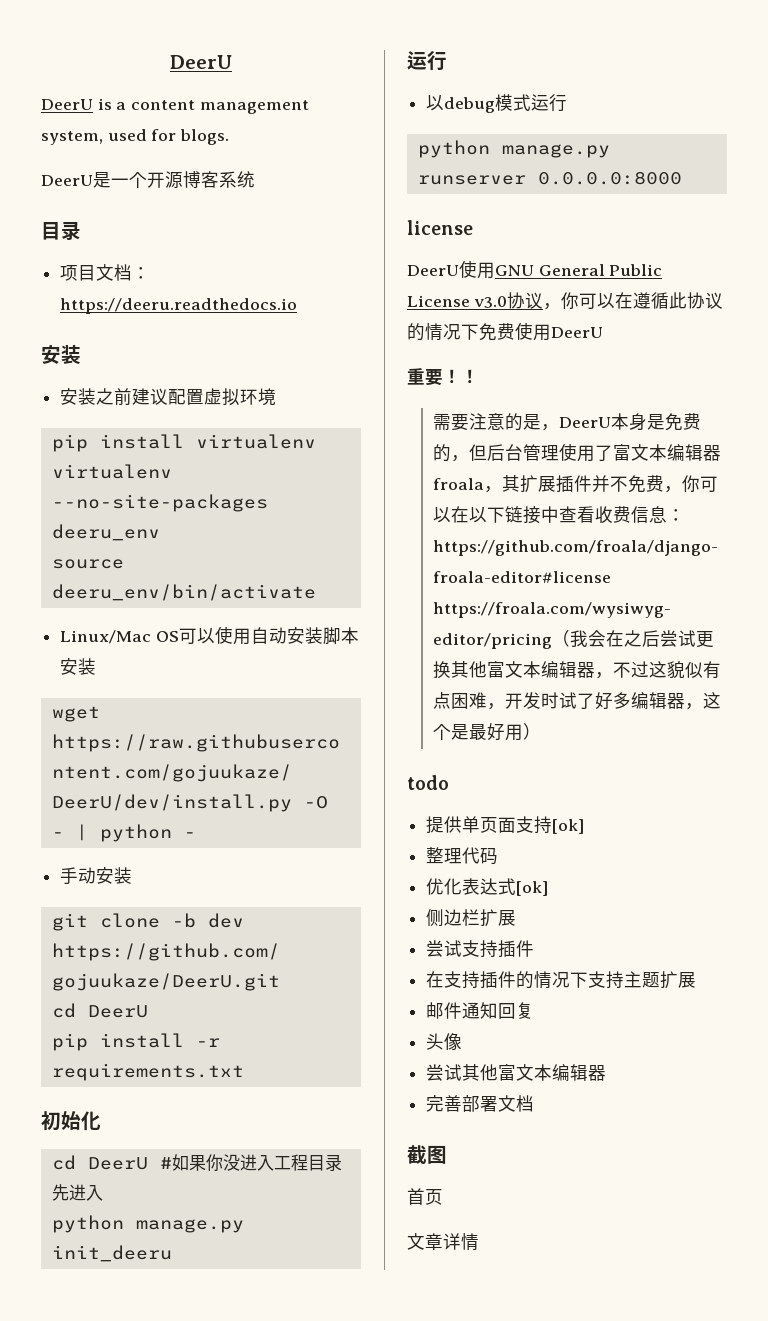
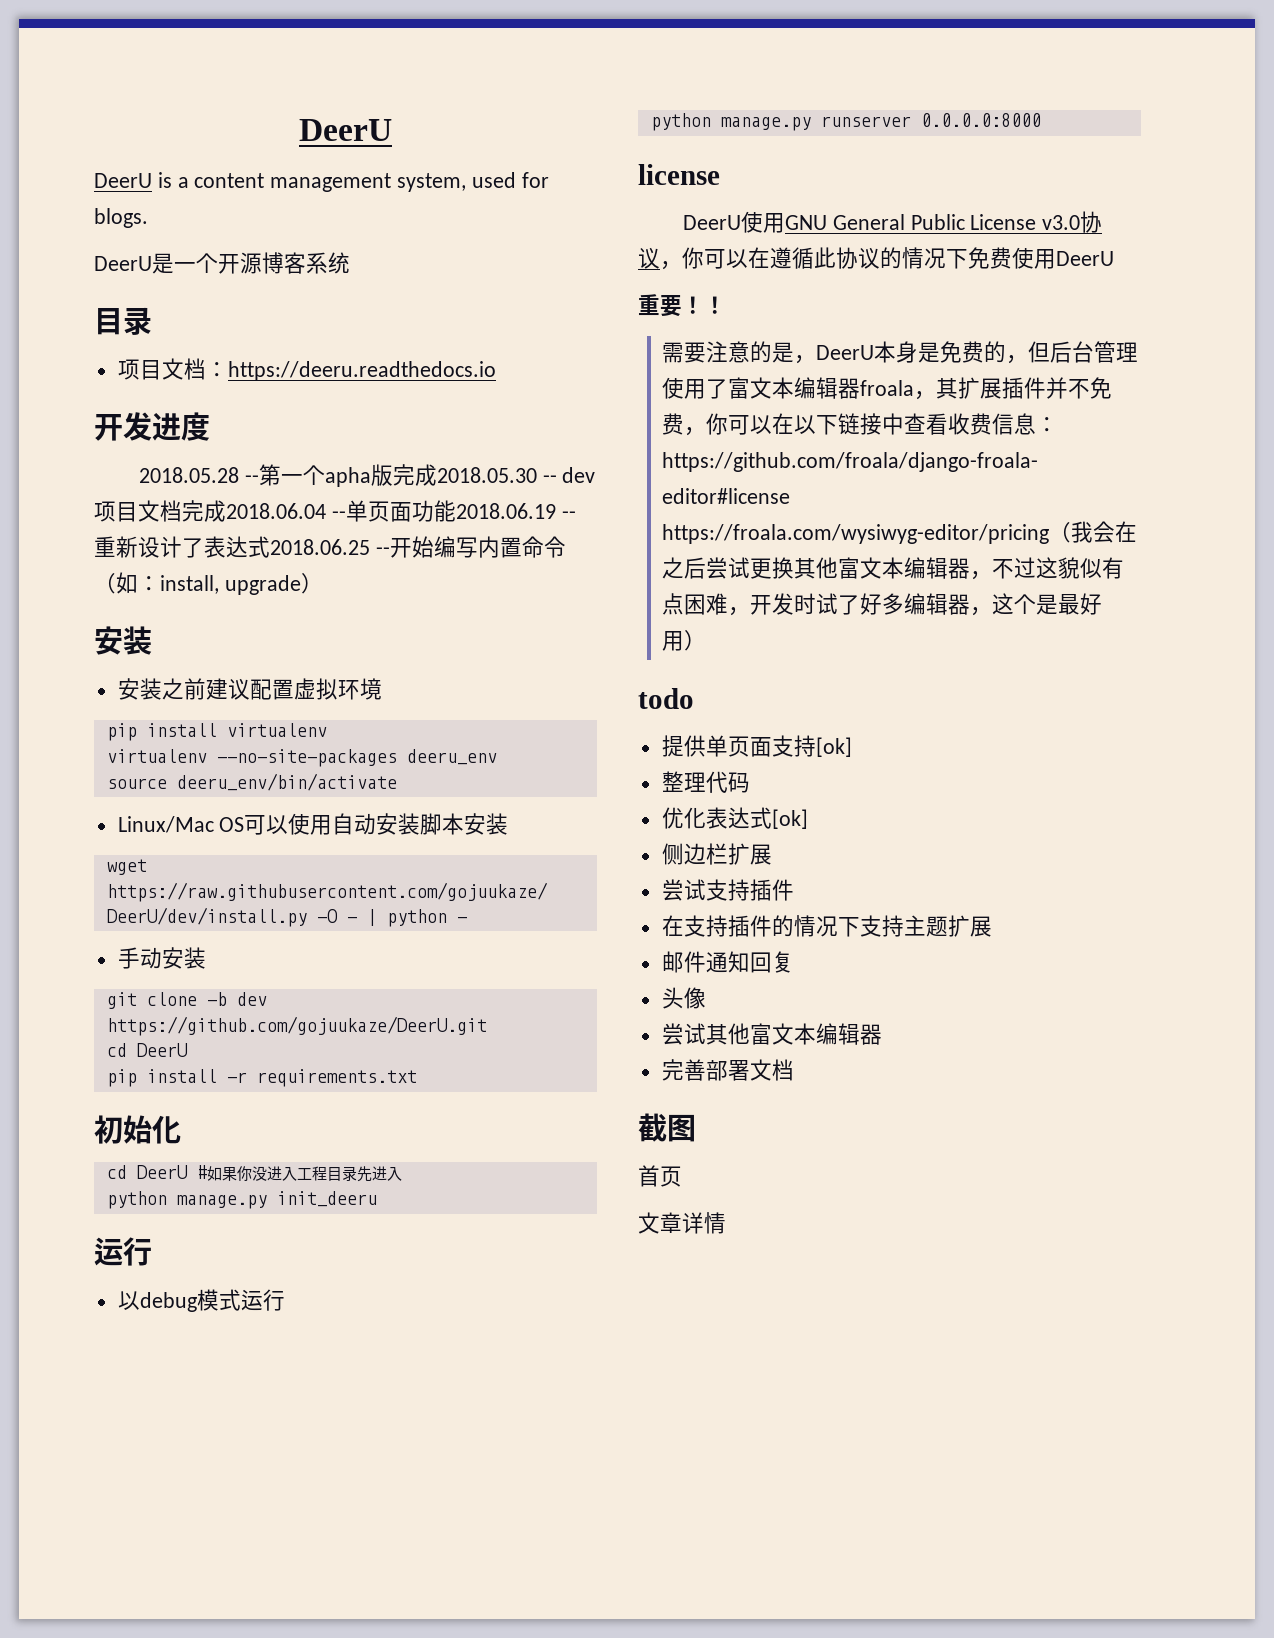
+ 开发进度
+ 2018.05.28 --第一个apha版完成2018.05.30 -- dev项目文档完成2018.06.04 --单页面功能2018.06.19 --重新设计了表达式2018.06.25 --开始编写内置命令（如：install, upgrade）

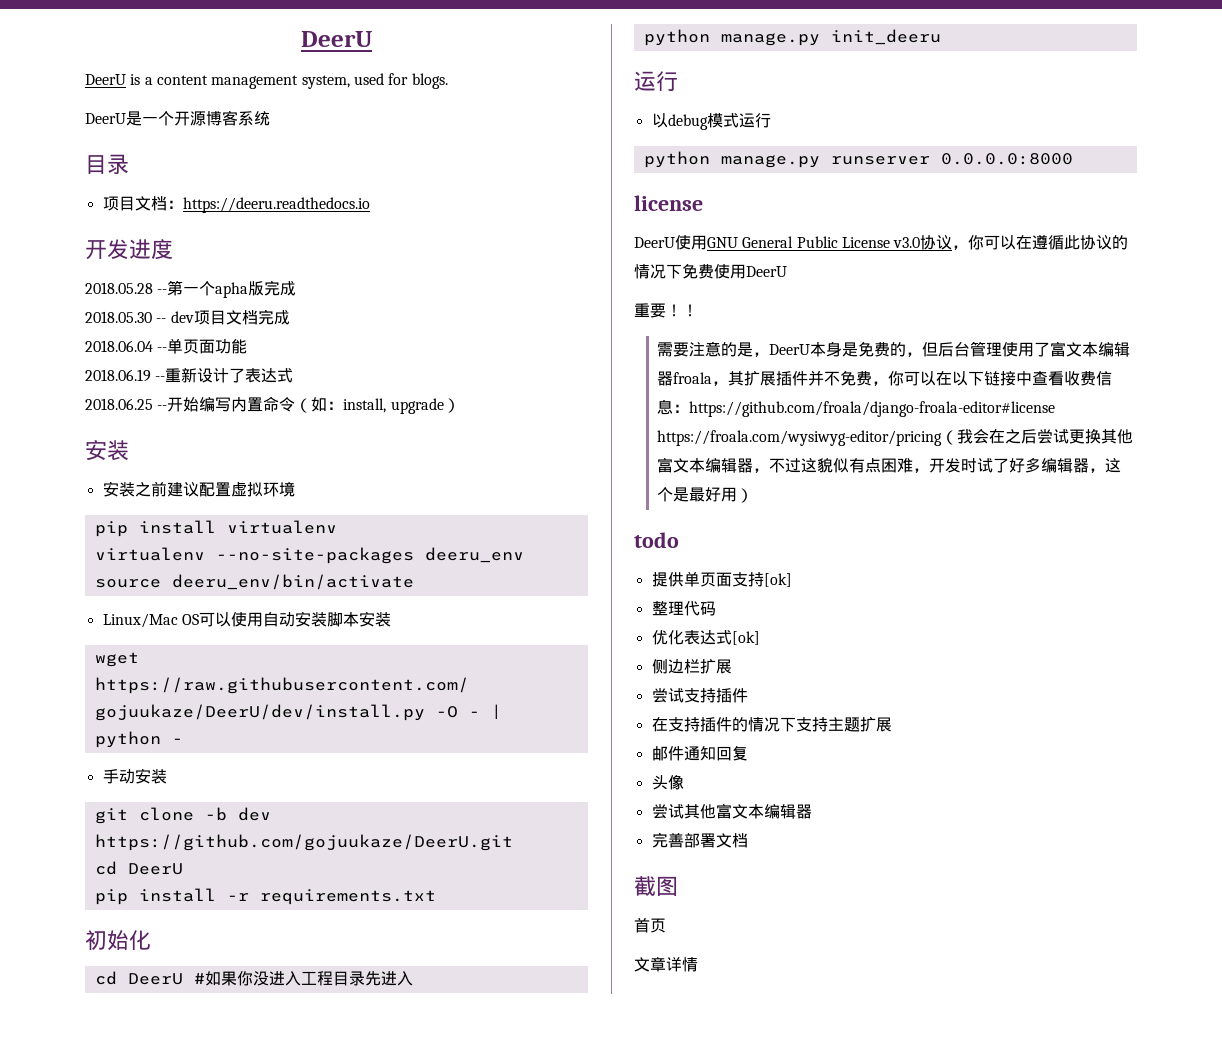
- 2018.05.28 --第一个apha版完成2018.05.30 -- dev项目文档完成2018.06.04 --单页面功能2018.06.19 --重新设计了表达式2018.06.25 --开始编写内置命令（如：install, upgrade）
+ 2018.05.28 --第一个apha版完成
+ 2018.05.30 -- dev项目文档完成
+ 2018.06.04 --单页面功能
+ 2018.06.19 --重新设计了表达式
+ 2018.06.25 --开始编写内置命令（如：install, upgrade）

